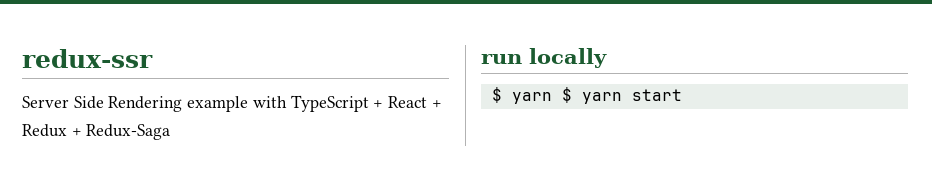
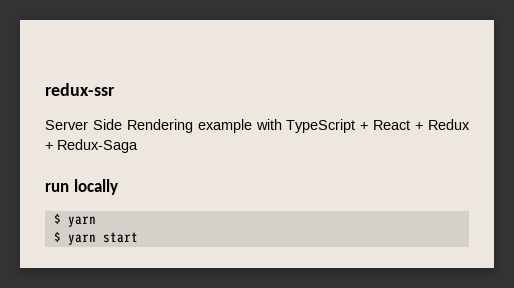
  run locally
- $ yarn $ yarn start
+ $ yarn
+ $ yarn start

